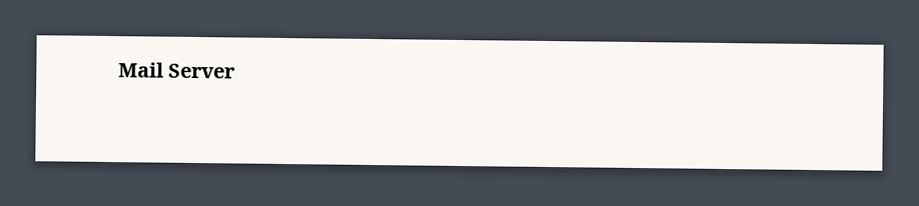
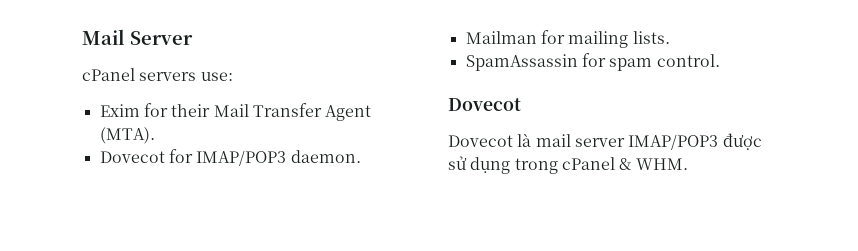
+ cPanel servers use:
+ Exim for their Mail Transfer Agent (MTA).
+ Dovecot for IMAP/POP3 daemon.
+ Mailman for mailing lists.
+ SpamAssassin for spam control.
+ Dovecot
+ Dovecot là mail server IMAP/POP3 được sử dụng trong cPanel & WHM.

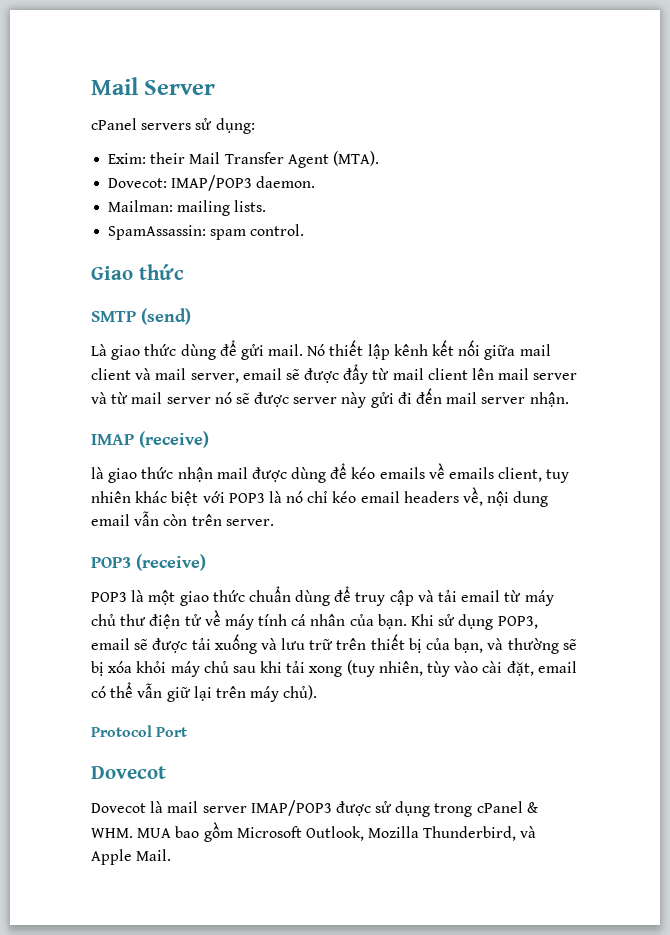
- cPanel servers use:
- Exim for their Mail Transfer Agent (MTA).
+ cPanel servers sử dụng:
+ Exim: their Mail Transfer Agent (MTA).
- Dovecot for IMAP/POP3 daemon.
+ Dovecot: IMAP/POP3 daemon.
- Mailman for mailing lists.
+ Mailman: mailing lists.
- SpamAssassin for spam control.
+ SpamAssassin: spam control.
+ Giao thức
+ SMTP (send)
+ Là giao thức dùng để gửi mail. Nó thiết lập kênh kết nối giữa mail client và mail server, email sẽ được đẩy từ mail client lên mail server và từ mail server nó sẽ được server này gửi đi đến mail server nhận.
+ IMAP (receive)
+ là giao thức nhận mail được dùng để kéo emails về emails client, tuy nhiên khác biệt với POP3 là nó chỉ kéo email headers về, nội dung email vẫn còn trên server.
+ POP3 (receive)
+ POP3 là một giao thức chuẩn dùng để truy cập và tải email từ máy chủ thư điện tử về máy tính cá nhân của bạn. Khi sử dụng POP3, email sẽ được tải xuống và lưu trữ trên thiết bị của bạn, và thường sẽ bị xóa khỏi máy chủ sau khi tải xong (tuy nhiên, tùy vào cài đặt, email có thể vẫn giữ lại trên máy chủ).
+ Protocol Port
- Dovecot là mail server IMAP/POP3 được sử dụng trong cPanel & WHM.
+ Dovecot là mail server IMAP/POP3 được sử dụng trong cPanel & WHM. MUA bao gồm Microsoft Outlook, Mozilla Thunderbird, và Apple Mail.

